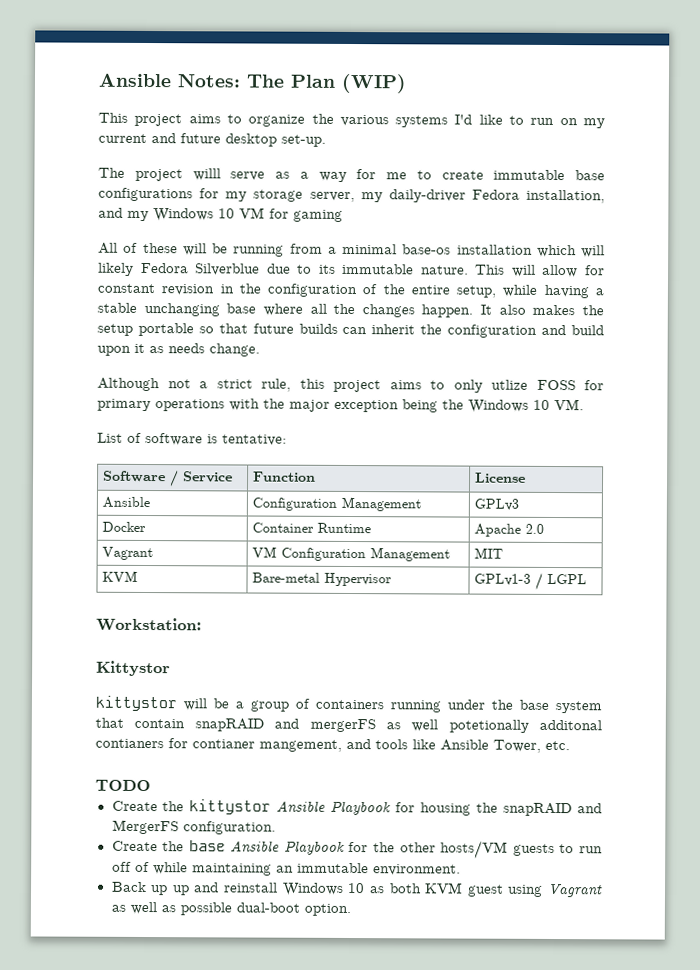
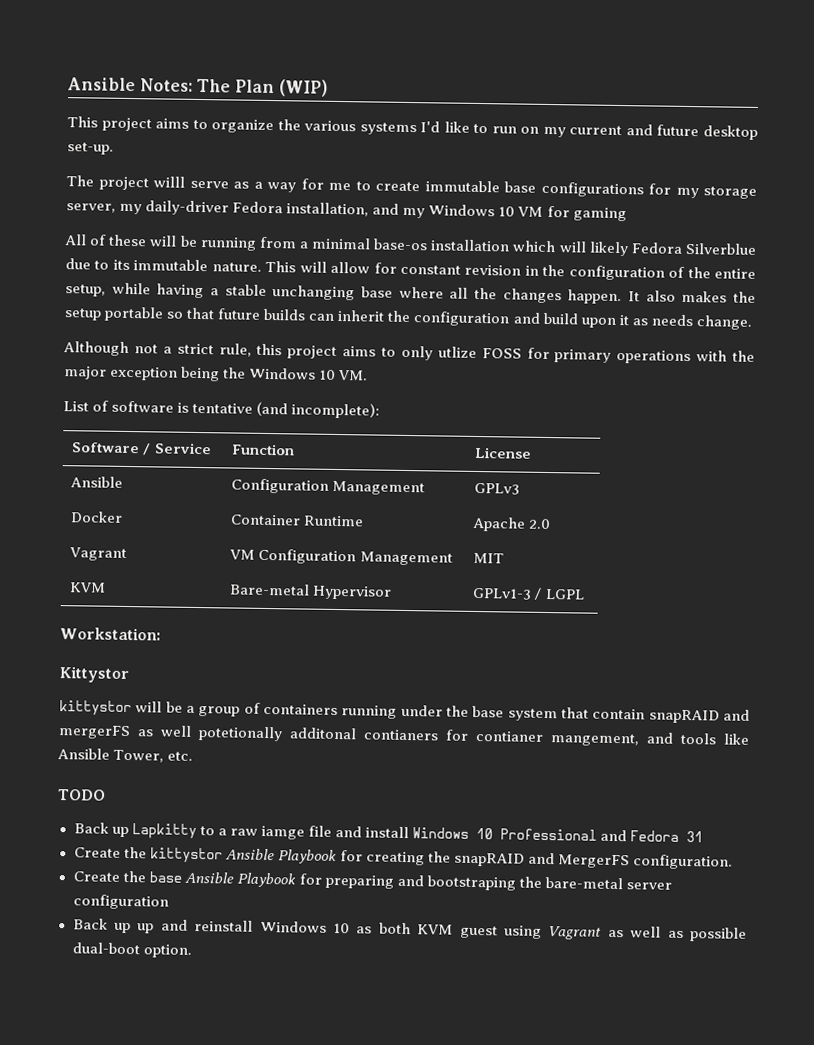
- List of software is tentative:
+ List of software is tentative (and incomplete):
+ Back up Lapkitty to a raw iamge file and install Windows 10 Professional and Fedora 31
- Create the kittystor Ansible Playbook for housing the snapRAID and MergerFS configuration.
+ Create the kittystor Ansible Playbook for creating the snapRAID and MergerFS configuration.
- Create the base Ansible Playbook for the other hosts/VM guests to run off of while maintaining an immutable environment.
+ Create the base Ansible Playbook for preparing and bootstraping the bare-metal server configuration

